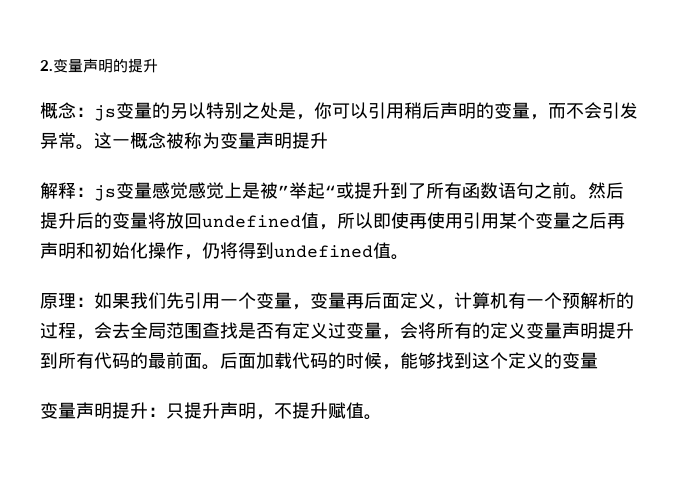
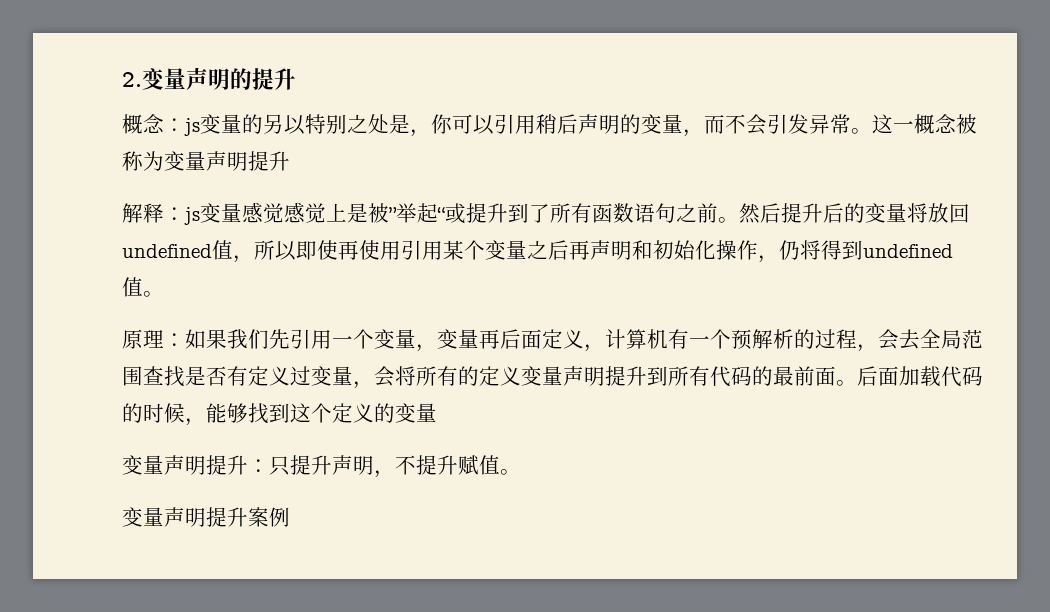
+ 变量声明提升案例

